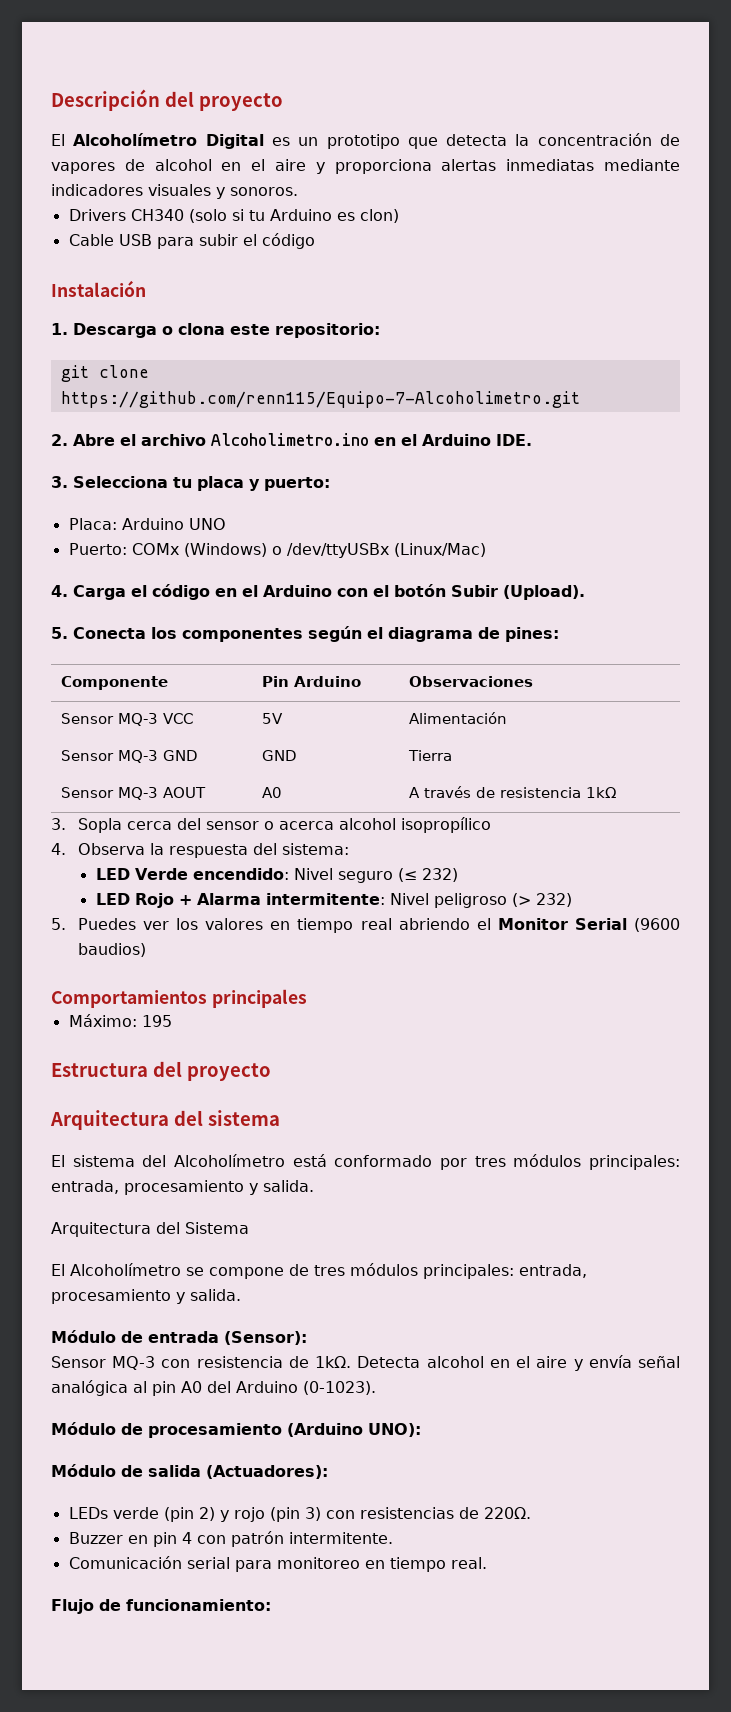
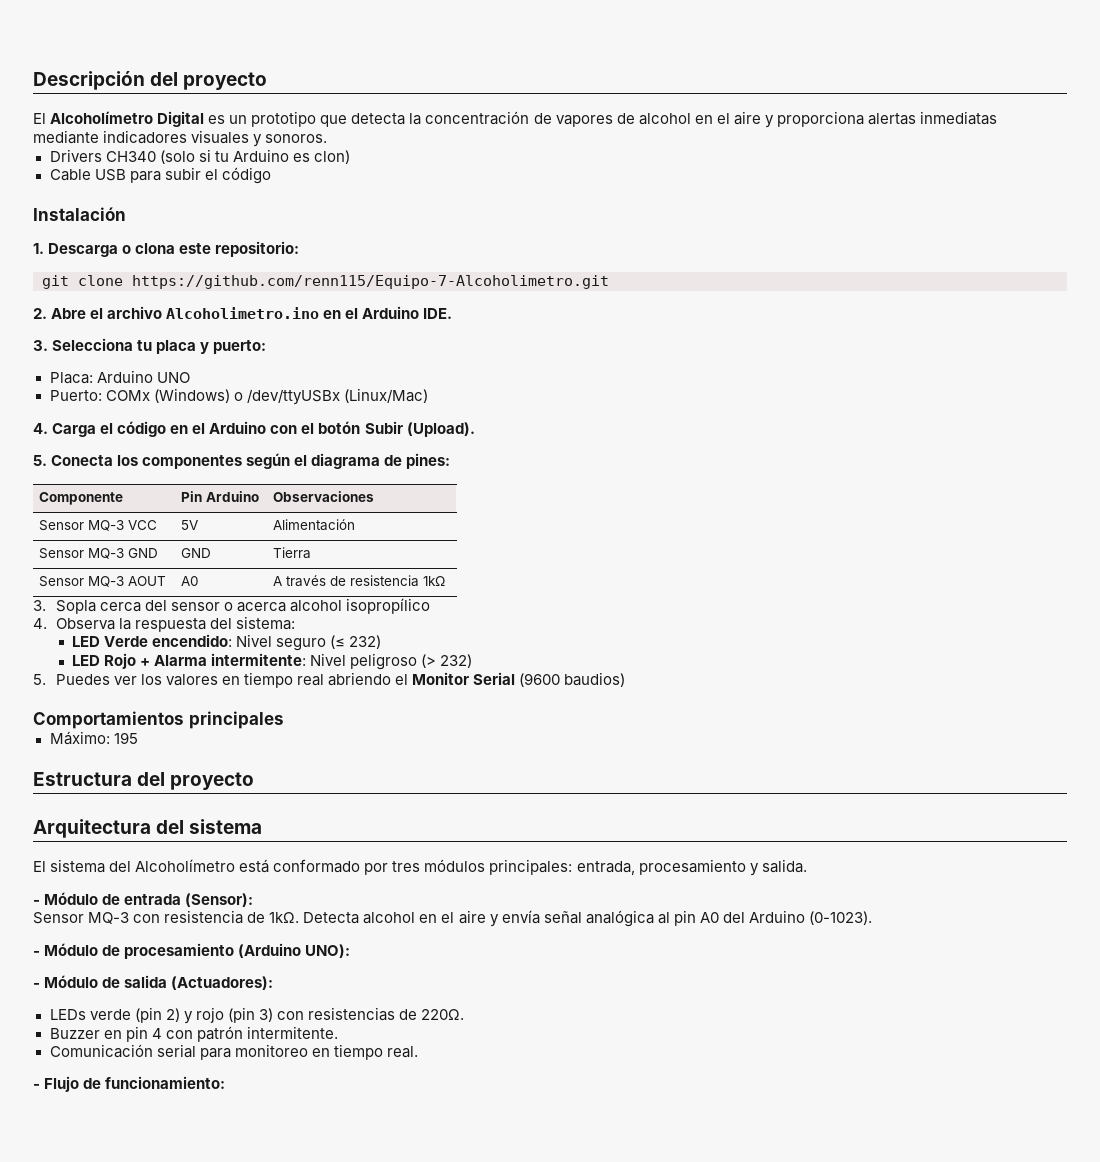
- Arquitectura del Sistema
- El Alcoholímetro se compone de tres módulos principales: entrada, procesamiento y salida.
- Módulo de entrada (Sensor):
+ - Módulo de entrada (Sensor):
- Módulo de procesamiento (Arduino UNO):
+ - Módulo de procesamiento (Arduino UNO):
- Módulo de salida (Actuadores):
+ - Módulo de salida (Actuadores):
- Flujo de funcionamiento:
+ - Flujo de funcionamiento:

